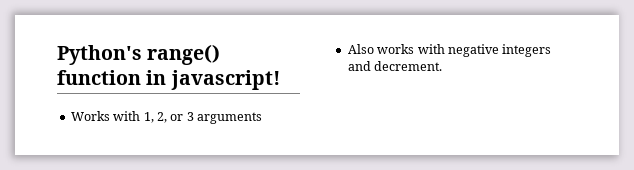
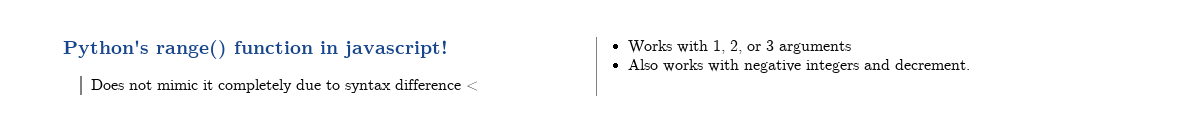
+ Does not mimic it completely due to syntax difference <

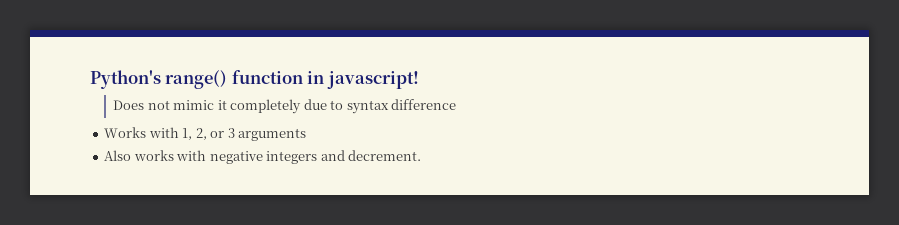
- Does not mimic it completely due to syntax difference <
+ Does not mimic it completely due to syntax difference

